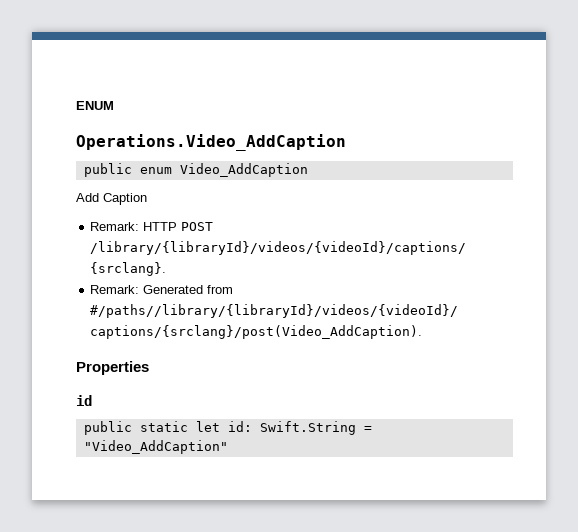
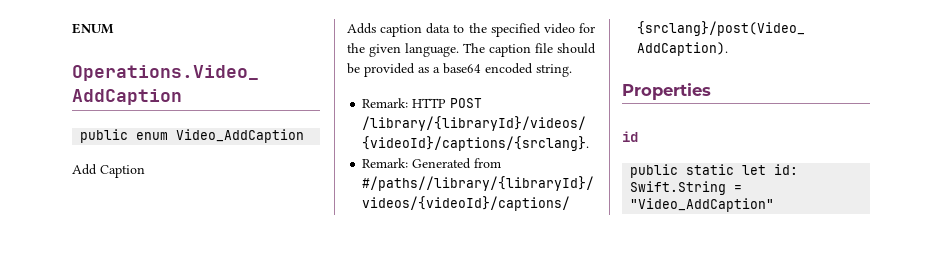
+ Adds caption data to the specified video for the given language. The caption file should be provided as a base64 encoded string.

